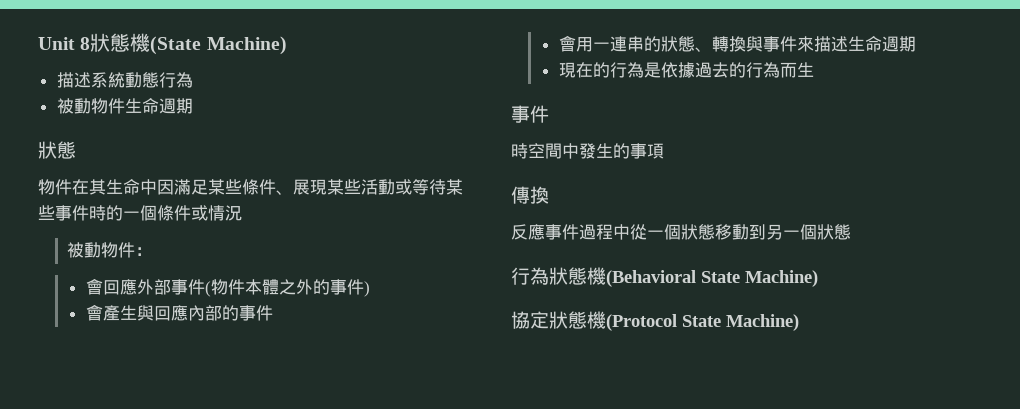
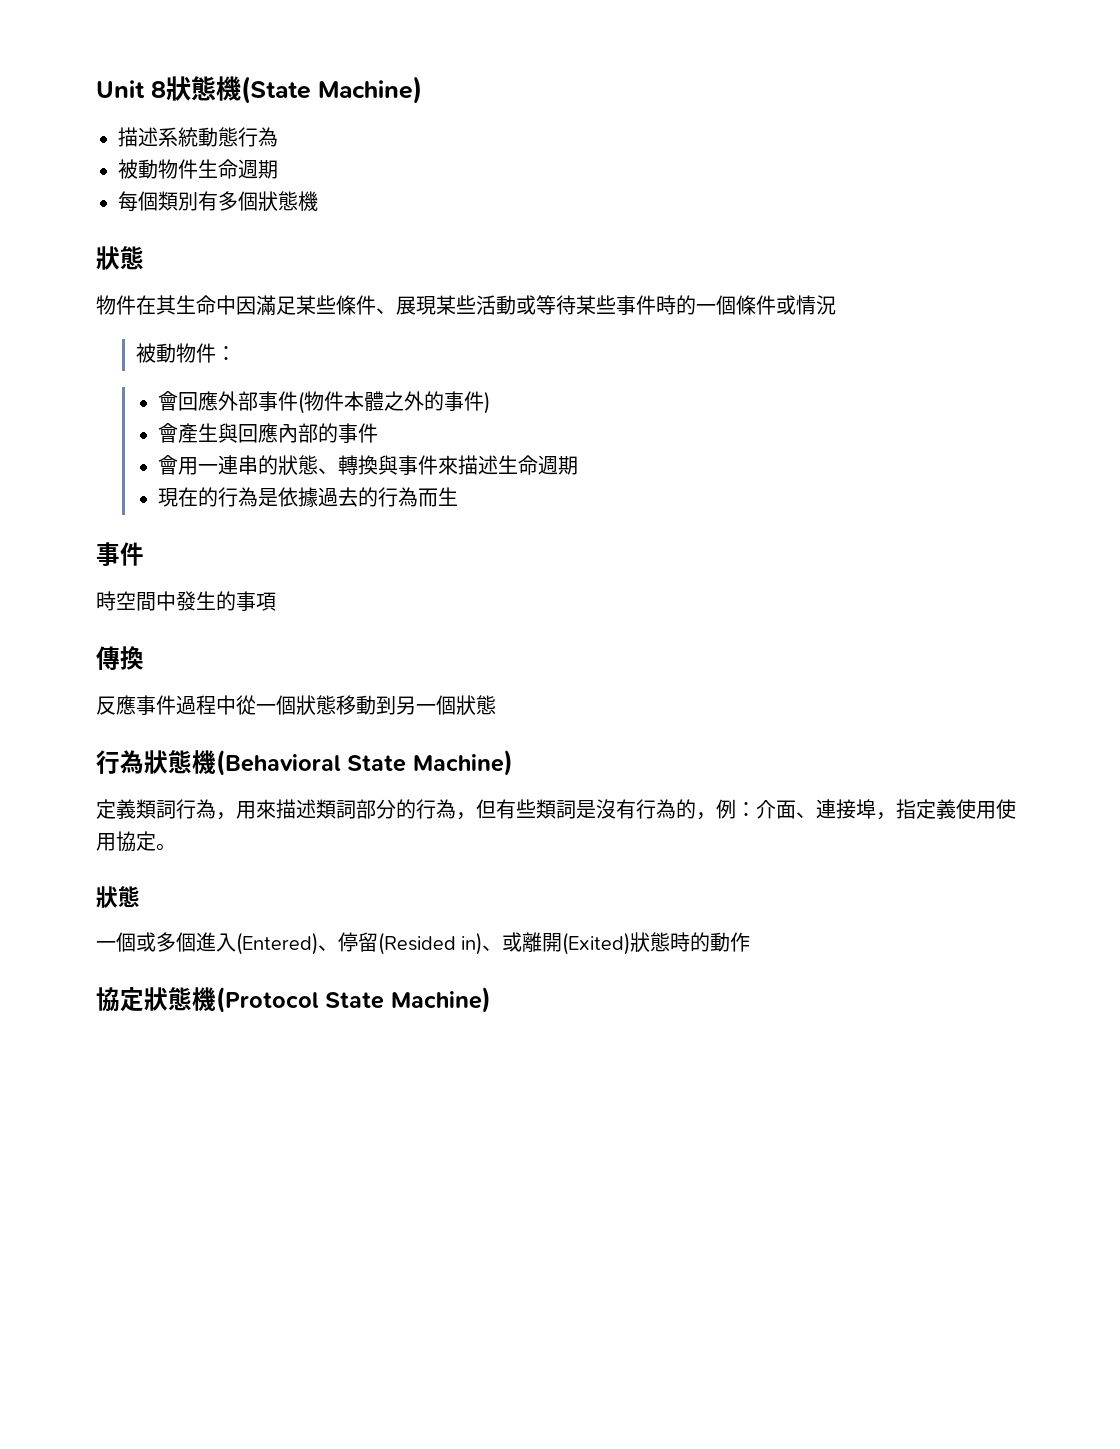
+ 每個類別有多個狀態機
+ 定義類詞行為，用來描述類詞部分的行為，但有些類詞是沒有行為的，例：介面、連接埠，指定義使用使用協定。
+ 狀態
+ 一個或多個進入(Entered)、停留(Resided in)、或離開(Exited)狀態時的動作

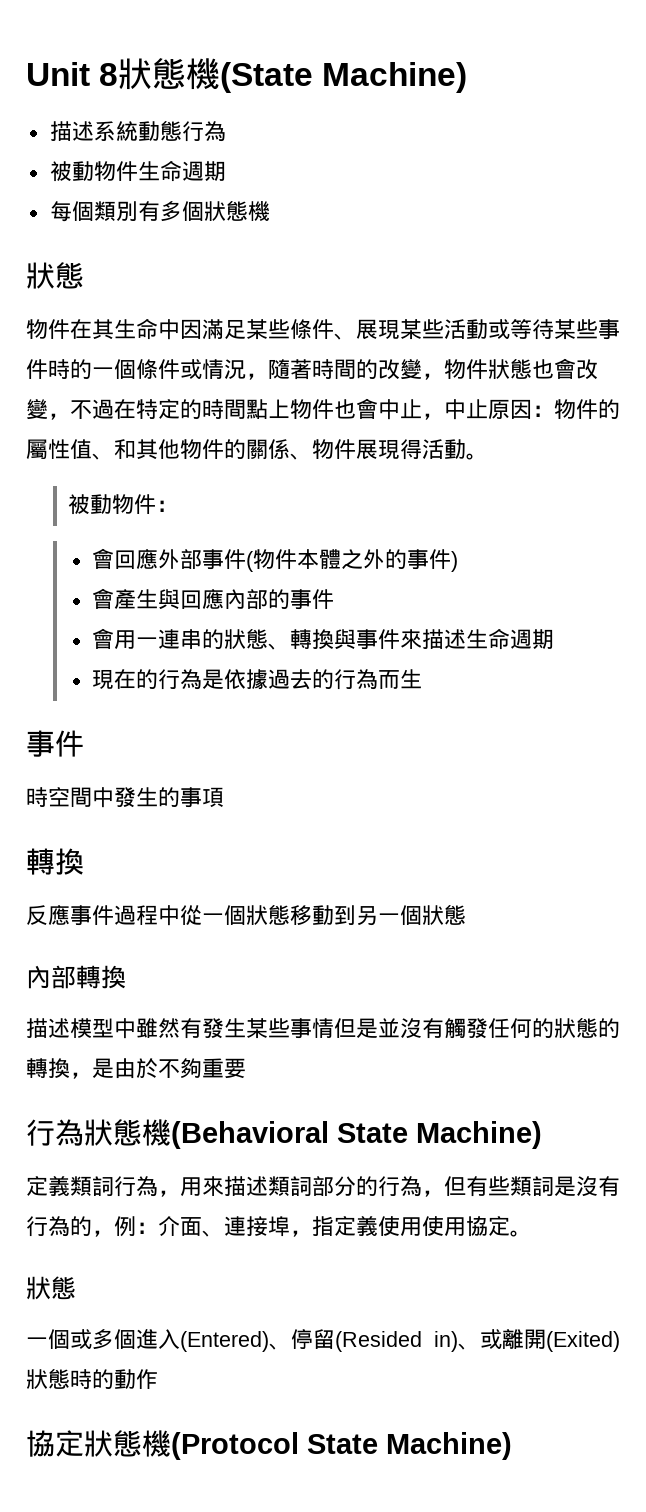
- 物件在其生命中因滿足某些條件、展現某些活動或等待某些事件時的一個條件或情況
+ 物件在其生命中因滿足某些條件、展現某些活動或等待某些事件時的一個條件或情況，隨著時間的改變，物件狀態也會改變，不過在特定的時間點上物件也會中止，中止原因：物件的屬性值、和其他物件的關係、物件展現得活動。
  時空間中發生的事項
- 傳換
+ 轉換
+ 內部轉換
+ 描述模型中雖然有發生某些事情但是並沒有觸發任何的狀態的轉換，是由於不夠重要

